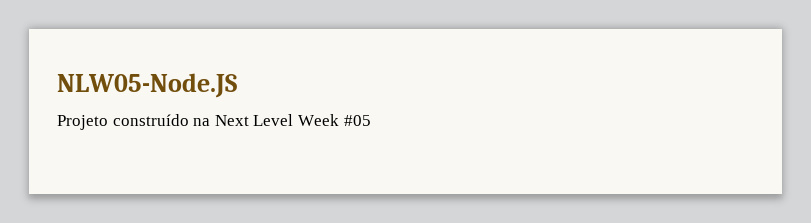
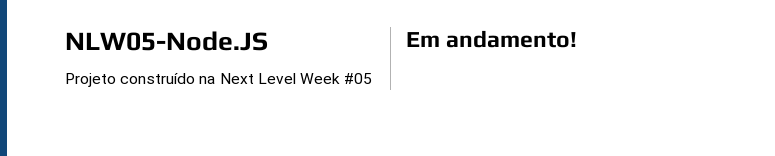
+ Em andamento!

